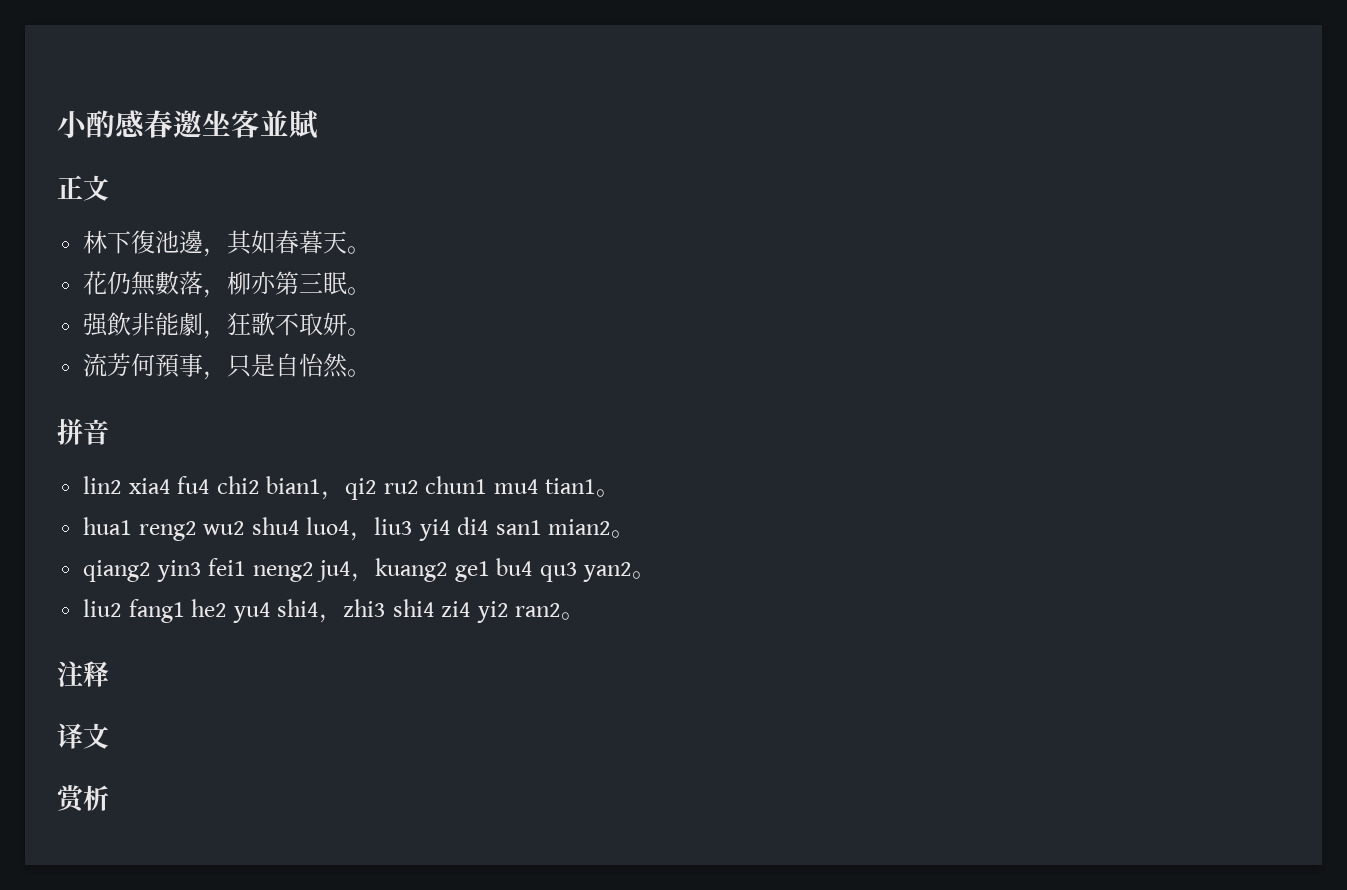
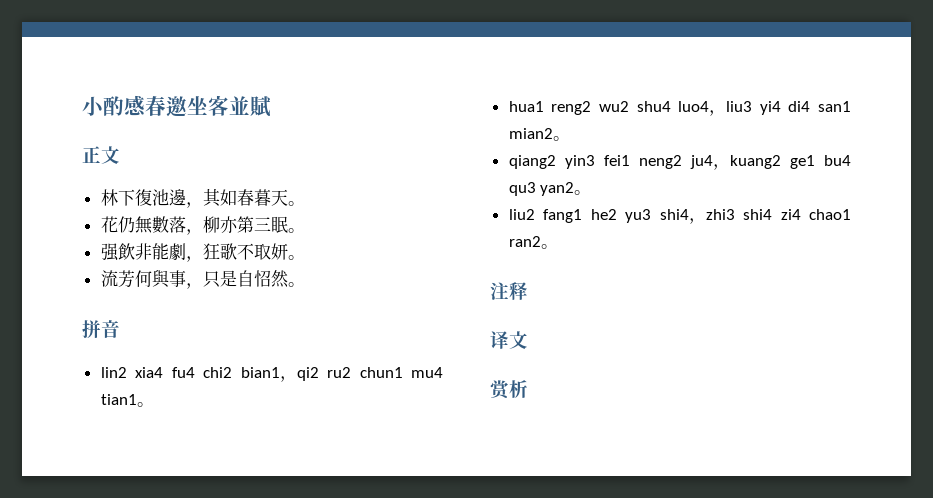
- 流芳何預事，只是自怡然。
+ 流芳何與事，只是自怊然。
- liu2 fang1 he2 yu4 shi4，zhi3 shi4 zi4 yi2 ran2。
+ liu2 fang1 he2 yu3 shi4，zhi3 shi4 zi4 chao1 ran2。

